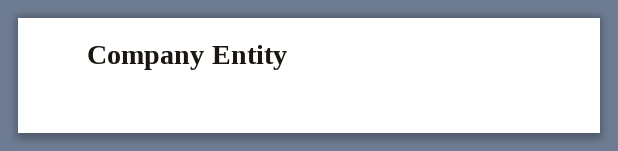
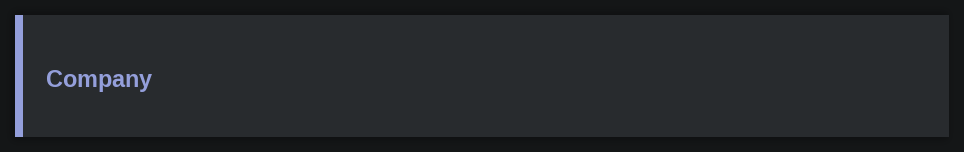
- Company Entity
+ Company

